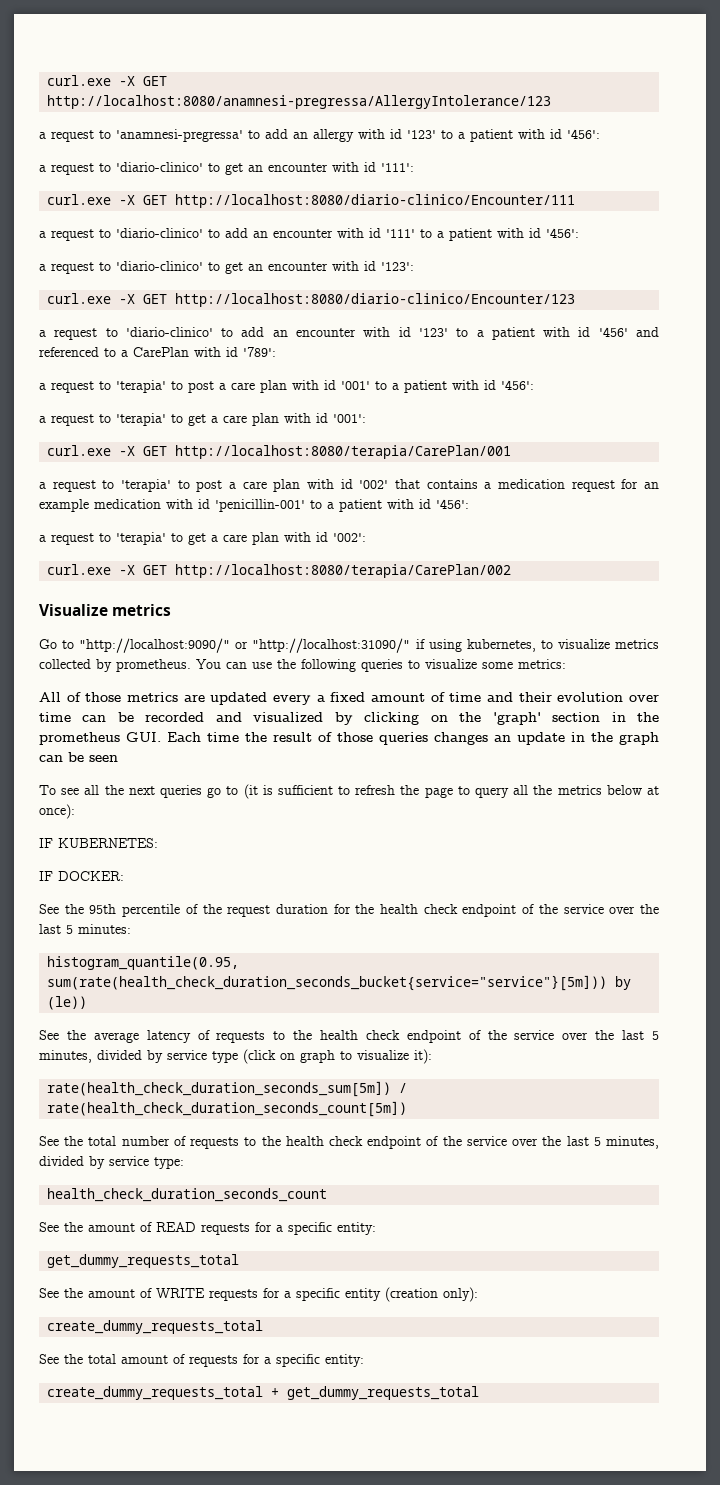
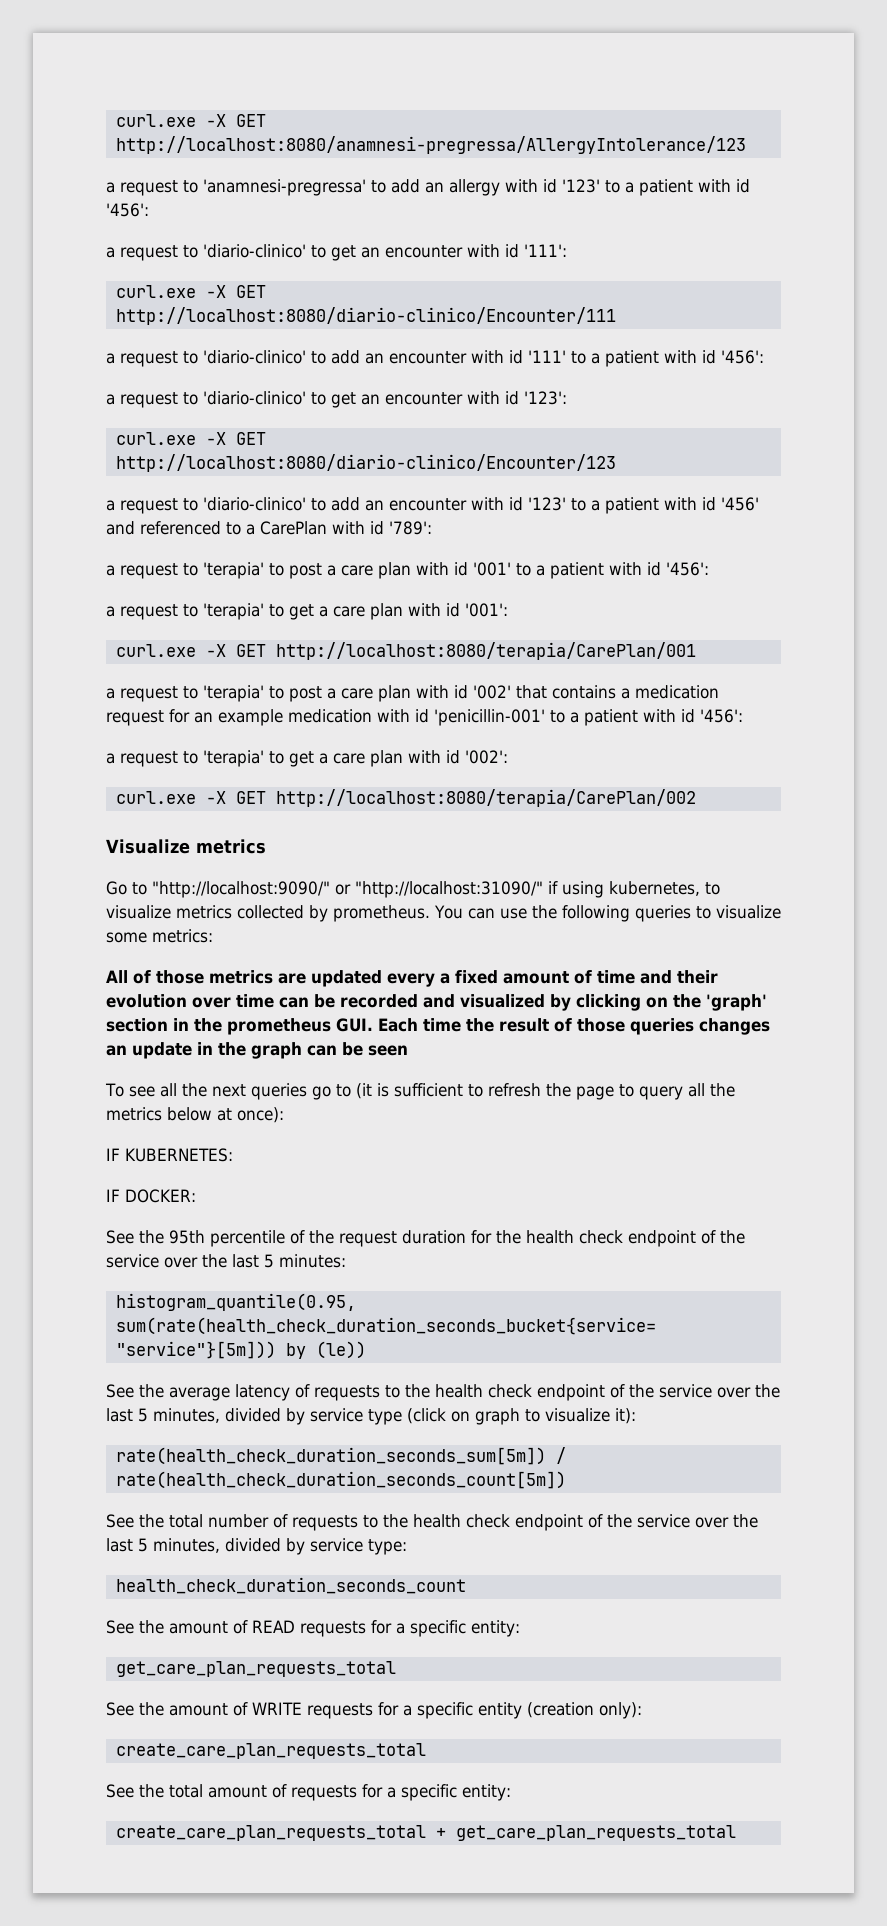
  See the amount of READ requests for a specific entity:
- get_dummy_requests_total
+ get_care_plan_requests_total
  See the amount of WRITE requests for a specific entity (creation only):
- create_dummy_requests_total
+ create_care_plan_requests_total
- create_dummy_requests_total + get_dummy_requests_total
+ create_care_plan_requests_total + get_care_plan_requests_total

